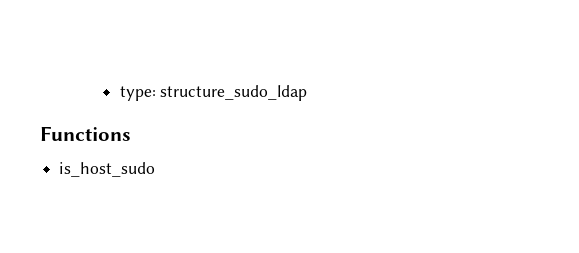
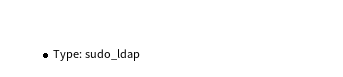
- type: structure_sudo_ldap
- Functions
- is_host_sudo
+ Type: sudo_ldap

